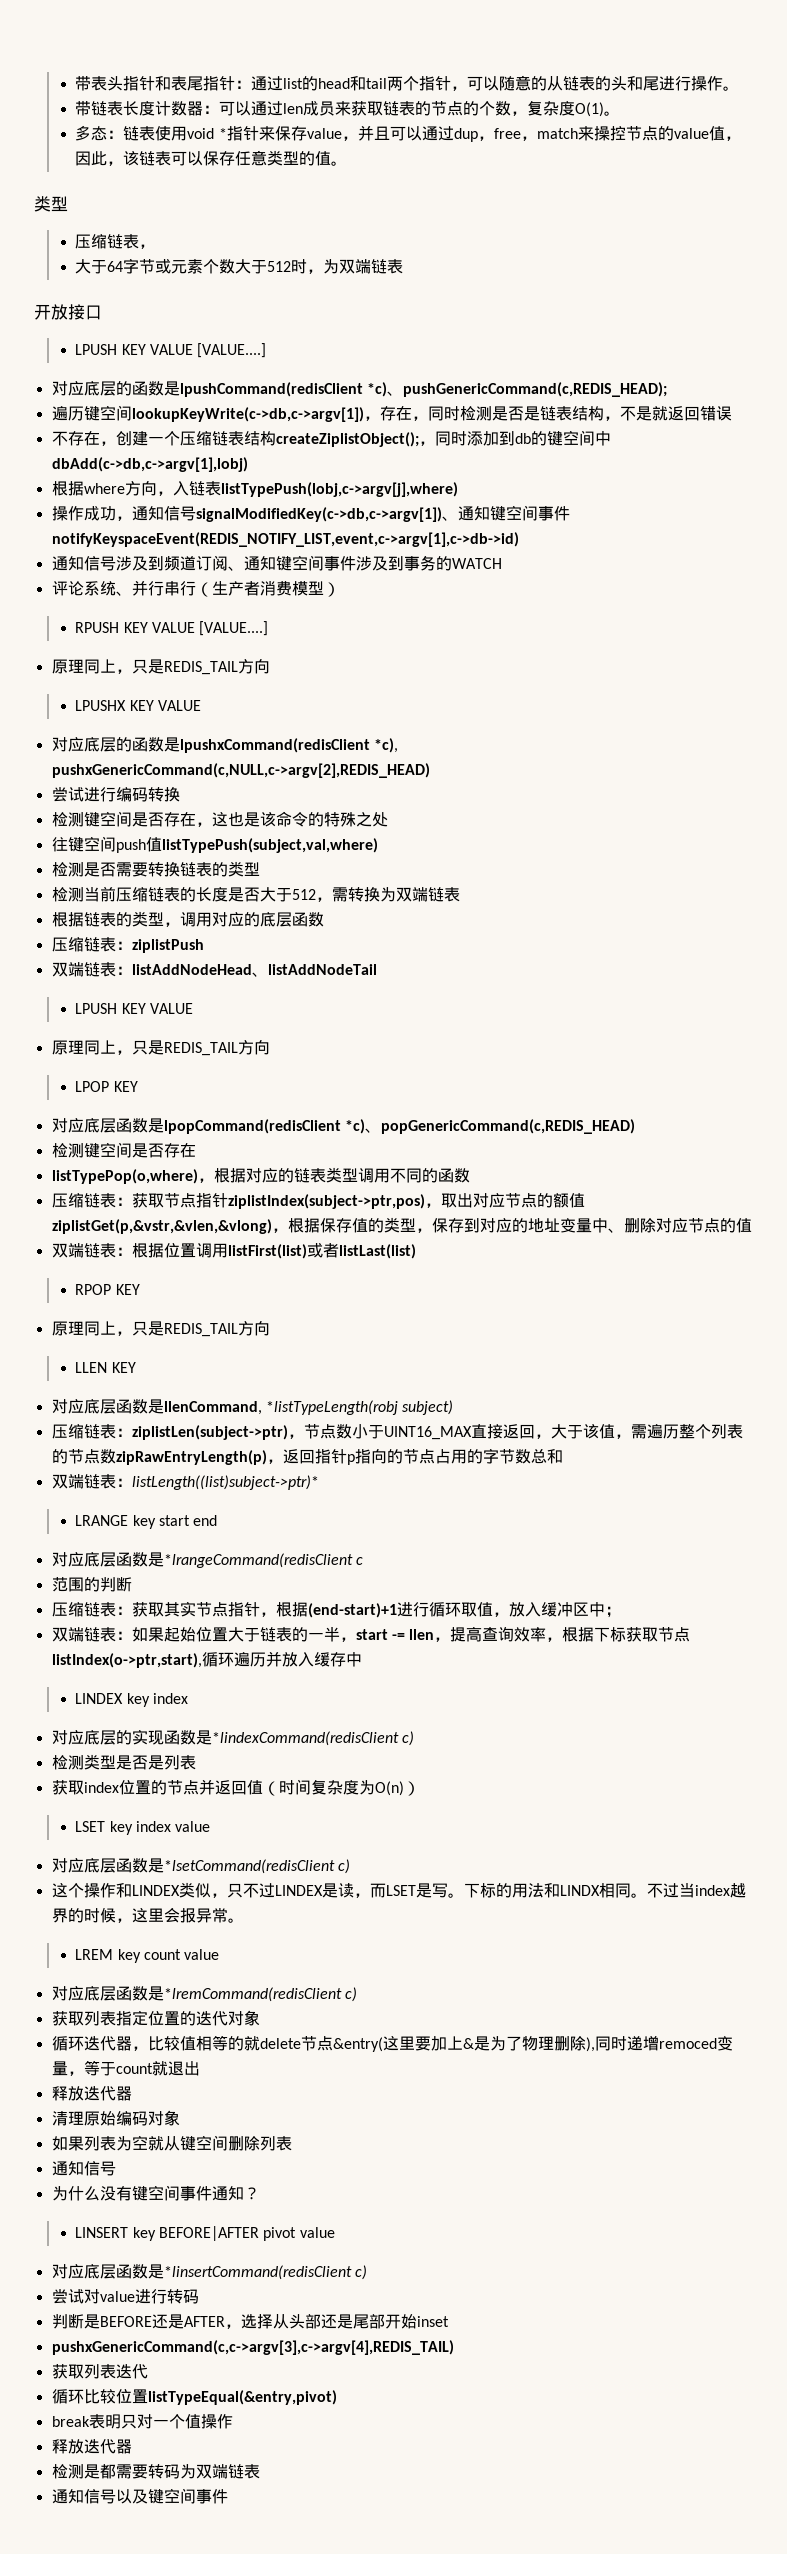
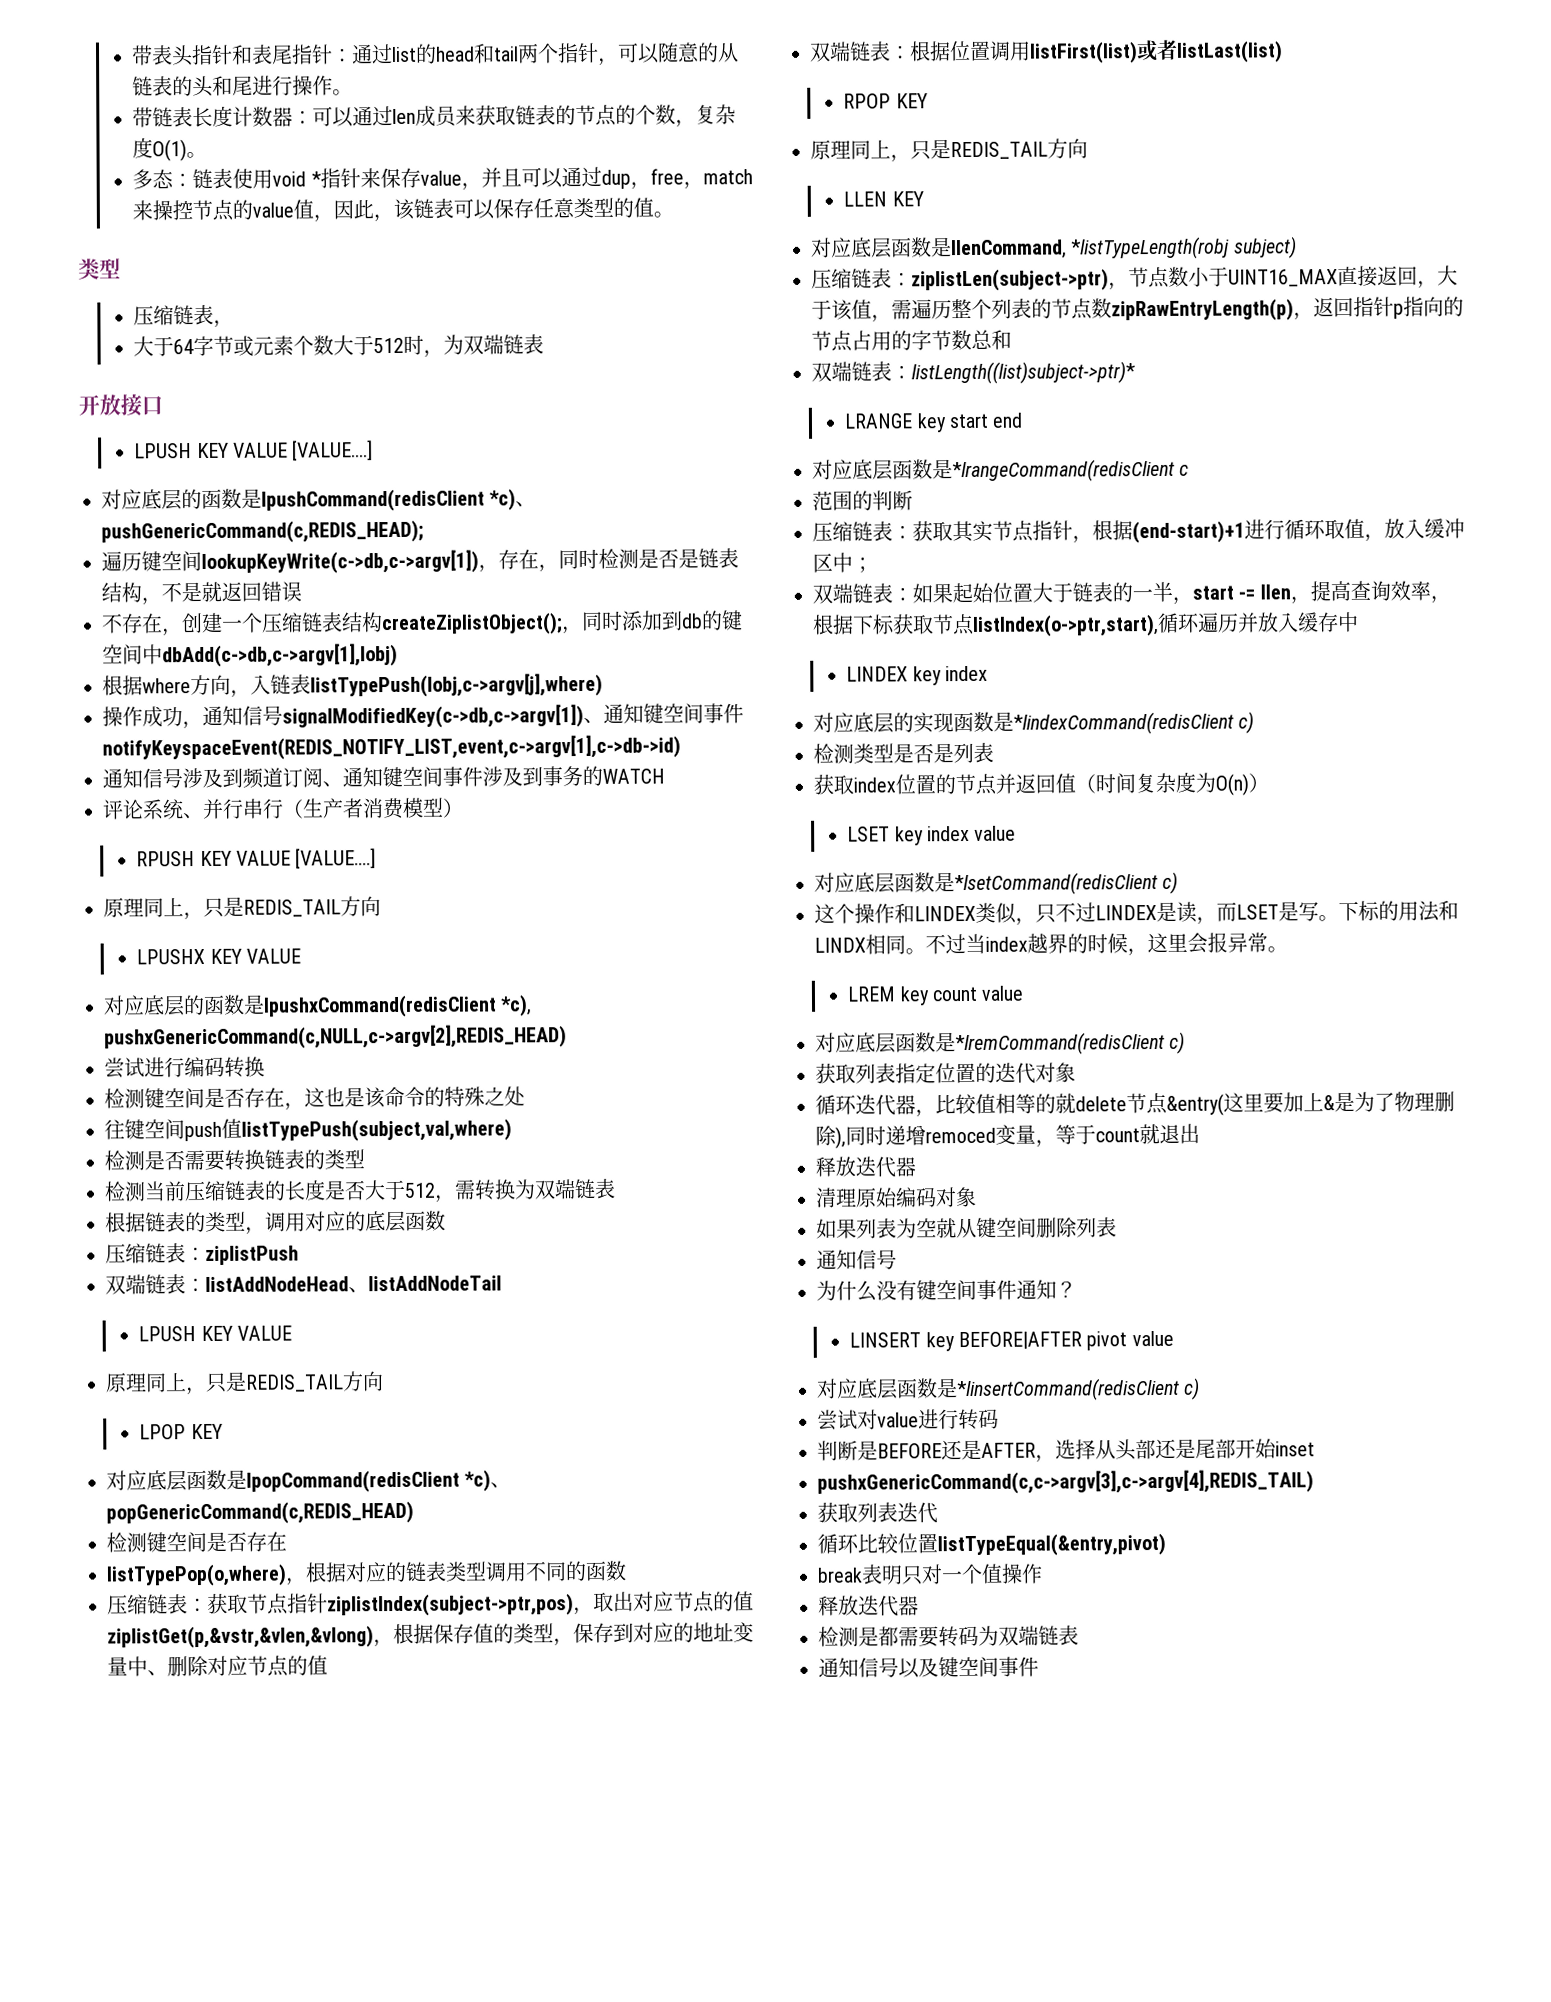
- 压缩链表：获取节点指针ziplistIndex(subject->ptr,pos)，取出对应节点的额值ziplistGet(p,&vstr,&vlen,&vlong)，根据保存值的类型，保存到对应的地址变量中、删除对应节点的值
+ 压缩链表：获取节点指针ziplistIndex(subject->ptr,pos)，取出对应节点的值ziplistGet(p,&vstr,&vlen,&vlong)，根据保存值的类型，保存到对应的地址变量中、删除对应节点的值

